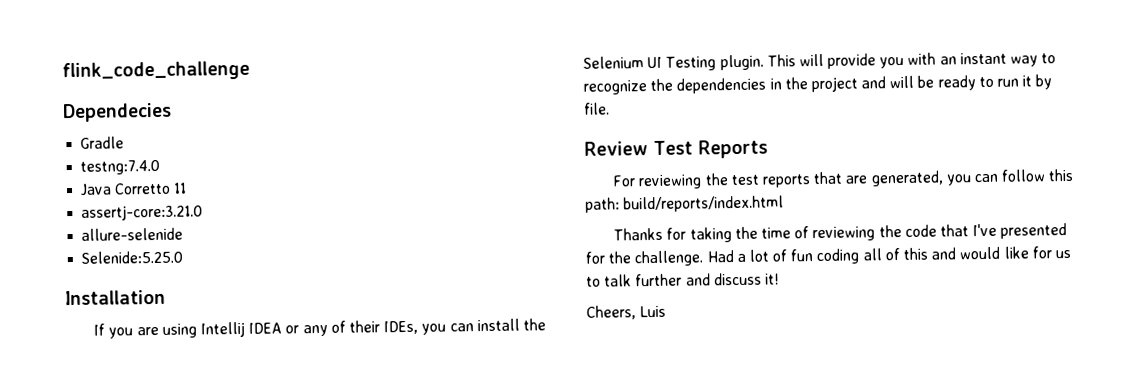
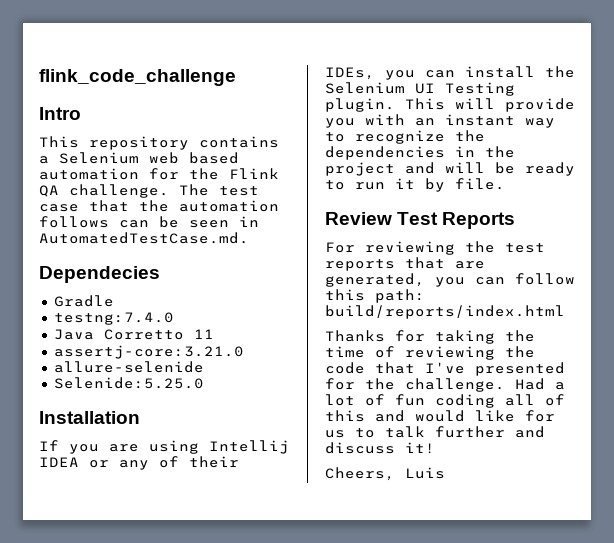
+ Intro
+ This repository contains a Selenium web based automation for the Flink QA challenge. The test case that the automation follows can be seen in AutomatedTestCase.md.

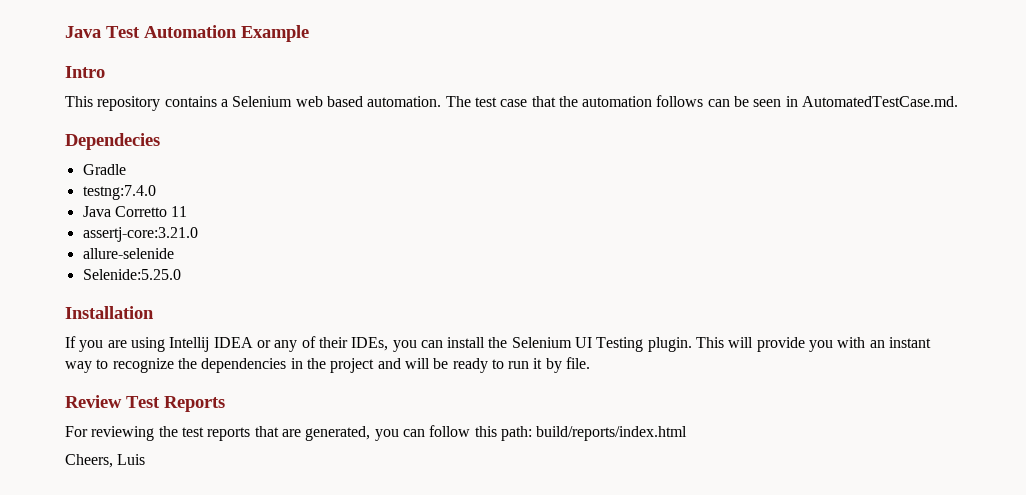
- flink_code_challenge
+ Java Test Automation Example
- This repository contains a Selenium web based automation for the Flink QA challenge.
+ This repository contains a Selenium web based automation.
- Thanks for taking the time of reviewing the code that I've presented for the challenge. Had a lot of fun coding all of this and would like for us to talk further and discuss it!

